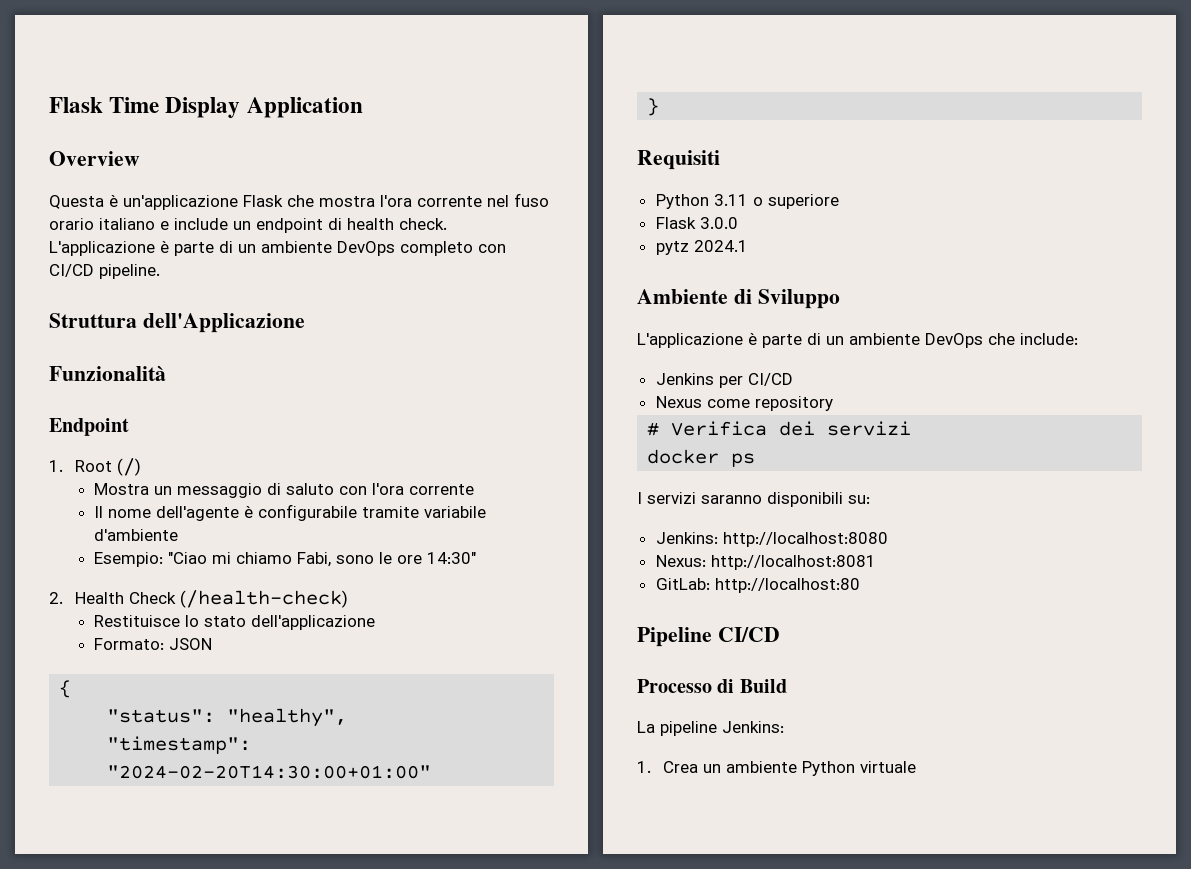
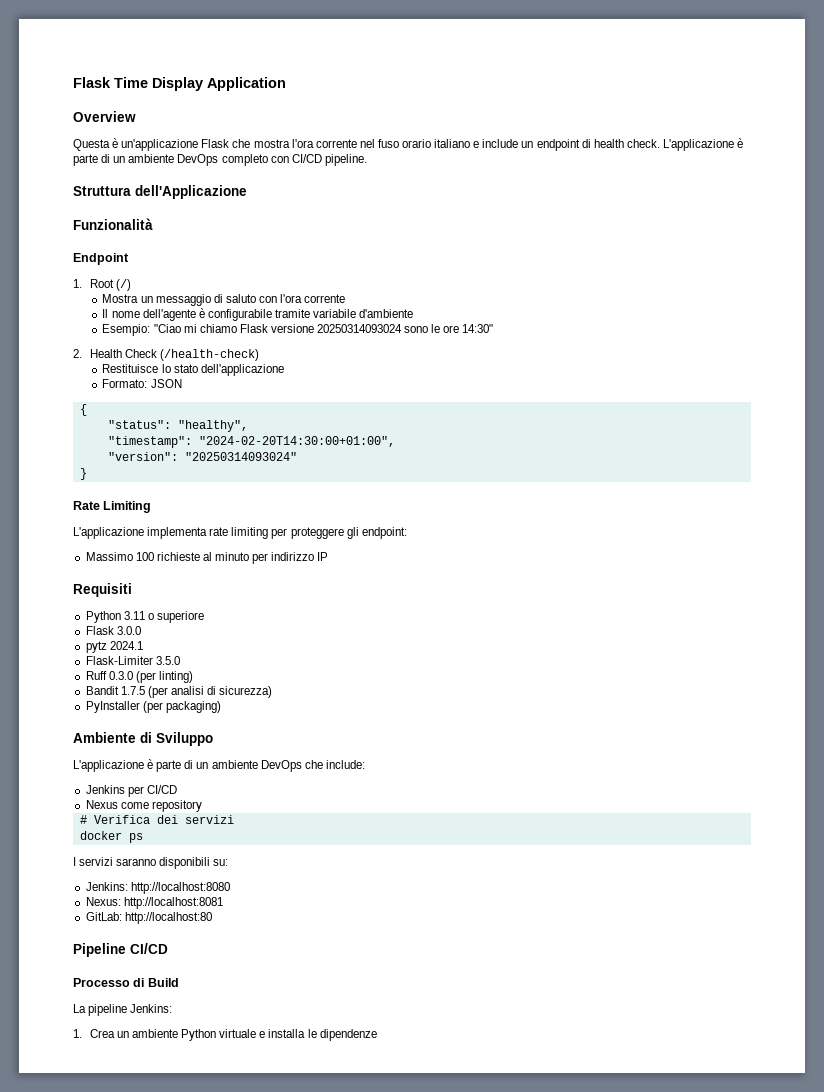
- Esempio: "Ciao mi chiamo Fabi, sono le ore 14:30"
+ Esempio: "Ciao mi chiamo Flask versione 20250314093024 sono le ore 14:30"
- "timestamp": "2024-02-20T14:30:00+01:00"
+ "timestamp": "2024-02-20T14:30:00+01:00",
+ "version": "20250314093024"
  }
+ Rate Limiting
+ L'applicazione implementa rate limiting per proteggere gli endpoint:
+ Massimo 100 richieste al minuto per indirizzo IP
+ Flask-Limiter 3.5.0
+ Ruff 0.3.0 (per linting)
+ Bandit 1.7.5 (per analisi di sicurezza)
+ PyInstaller (per packaging)
- 1. Crea un ambiente Python virtuale
+ 1. Crea un ambiente Python virtuale e installa le dipendenze

